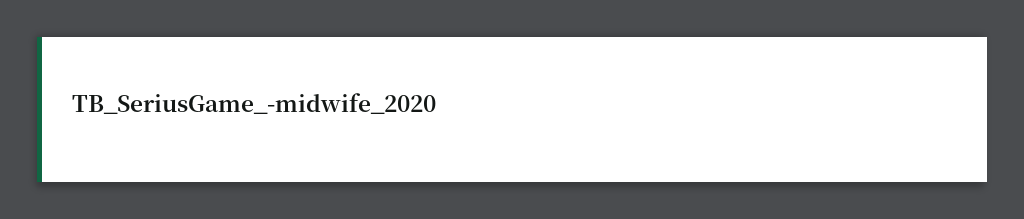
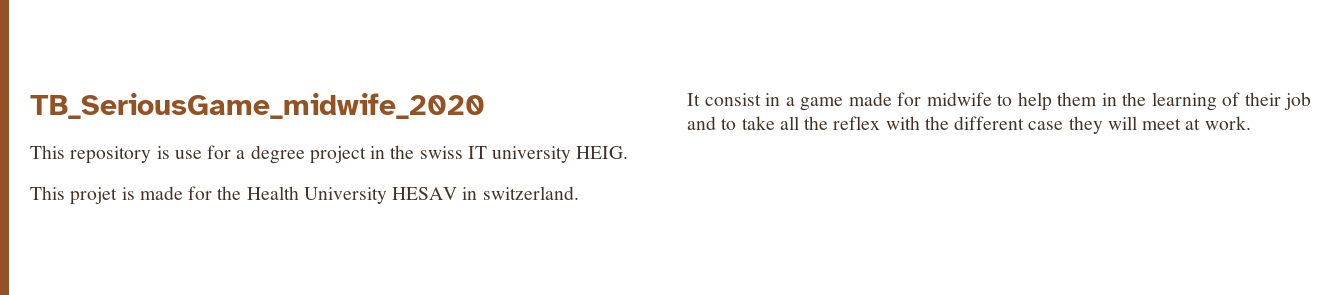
- TB_SeriusGame_-midwife_2020
+ TB_SeriousGame_midwife_2020
+ This repository is use for a degree project in the swiss IT university HEIG.
+ This projet is made for the Health University HESAV in switzerland.
+ It consist in a game made for midwife to help them in the learning of their job and to take all the reflex with the different case they will meet at work.

